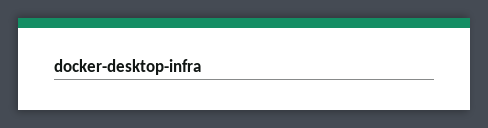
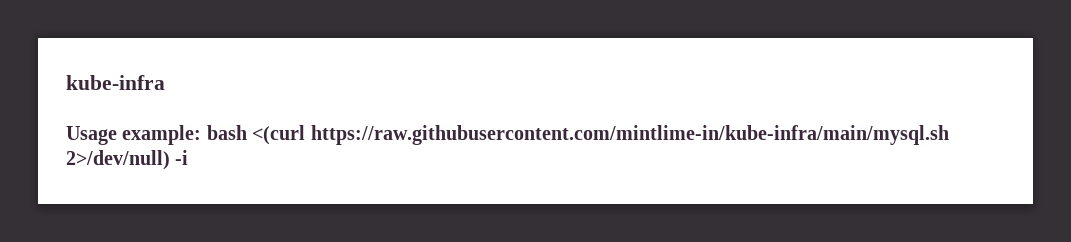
- docker-desktop-infra
+ kube-infra
+ Usage example: bash <(curl https://raw.githubusercontent.com/mintlime-in/kube-infra/main/mysql.sh 2>/dev/null) -i

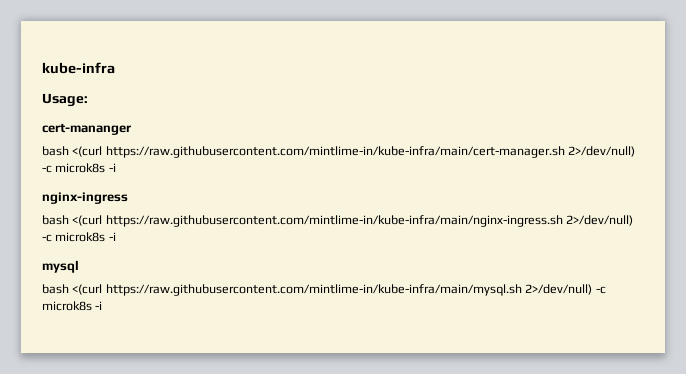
- Usage example: bash <(curl https://raw.githubusercontent.com/mintlime-in/kube-infra/main/mysql.sh 2>/dev/null) -i
+ Usage:
+ cert-mananger
+ bash <(curl https://raw.githubusercontent.com/mintlime-in/kube-infra/main/cert-manager.sh 2>/dev/null) -c microk8s -i
+ nginx-ingress
+ bash <(curl https://raw.githubusercontent.com/mintlime-in/kube-infra/main/nginx-ingress.sh 2>/dev/null) -c microk8s -i
+ mysql
+ bash <(curl https://raw.githubusercontent.com/mintlime-in/kube-infra/main/mysql.sh 2>/dev/null) -c microk8s -i

